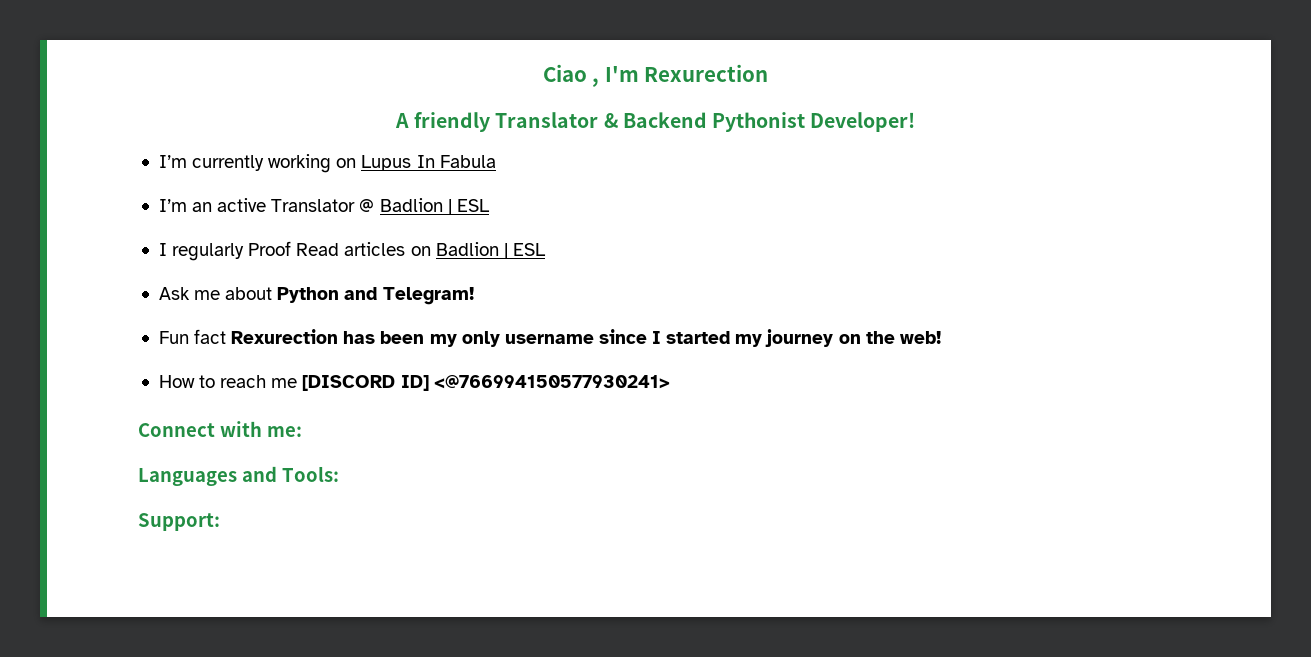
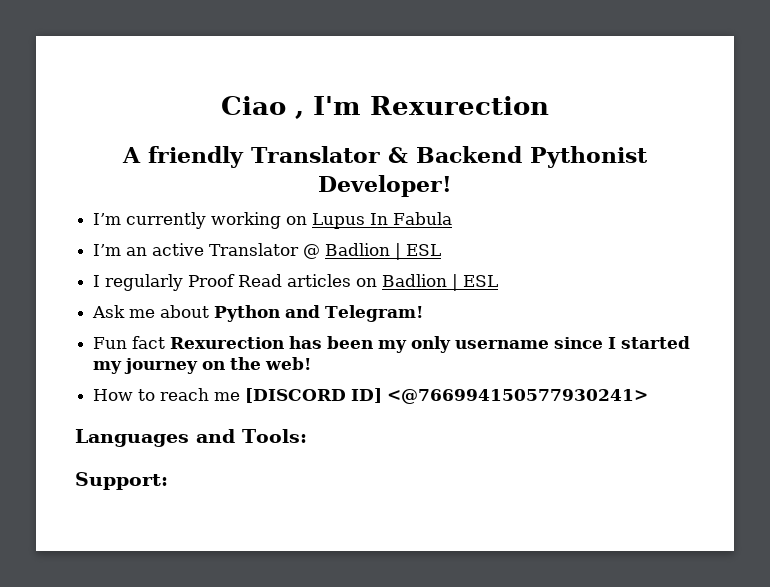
- Connect with me:

